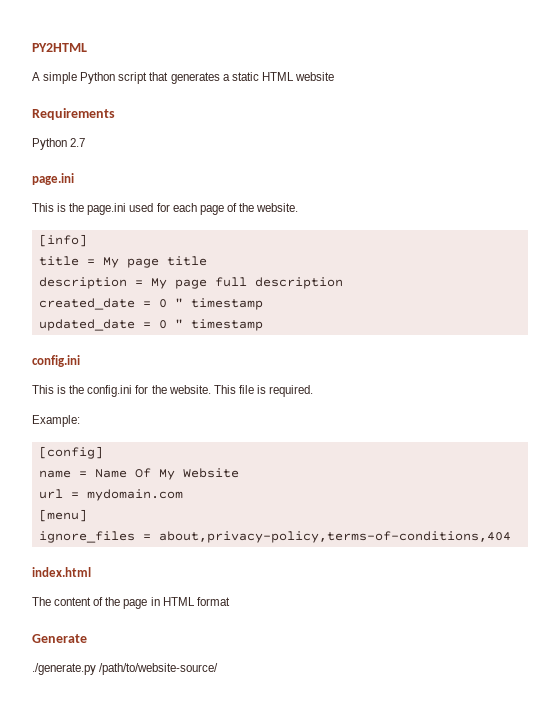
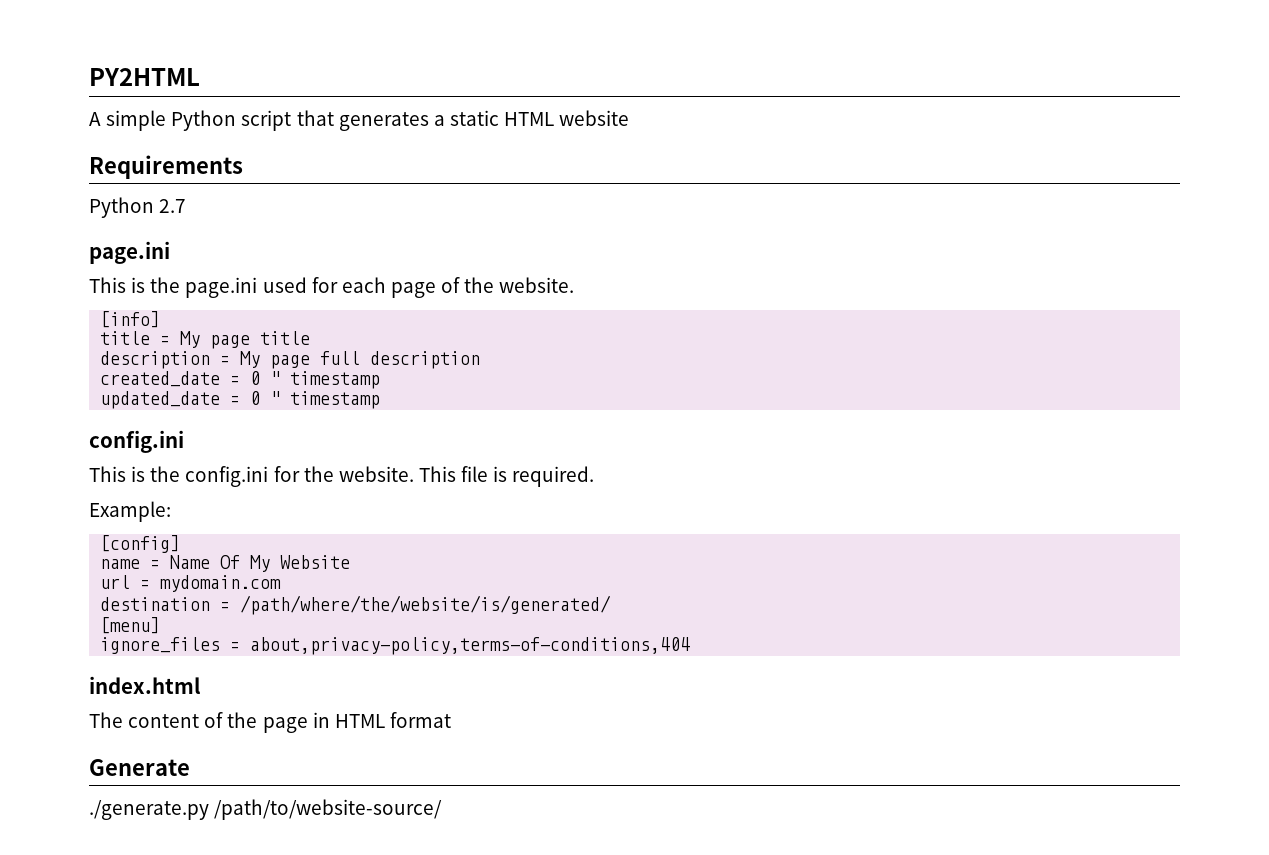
+ destination = /path/where/the/website/is/generated/

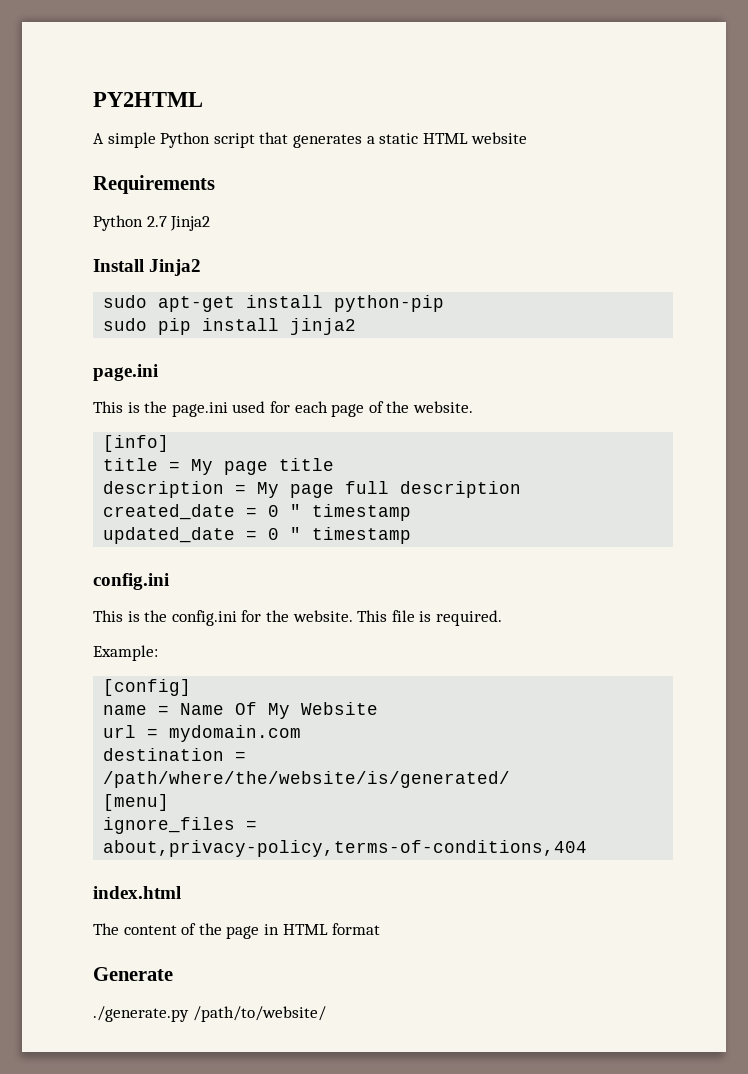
- Python 2.7
+ Python 2.7 Jinja2
+ Install Jinja2
+ sudo apt-get install python-pip
+ sudo pip install jinja2
- ./generate.py /path/to/website-source/
+ ./generate.py /path/to/website/

